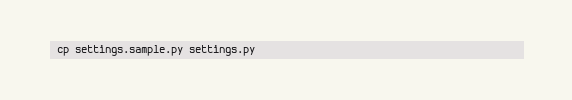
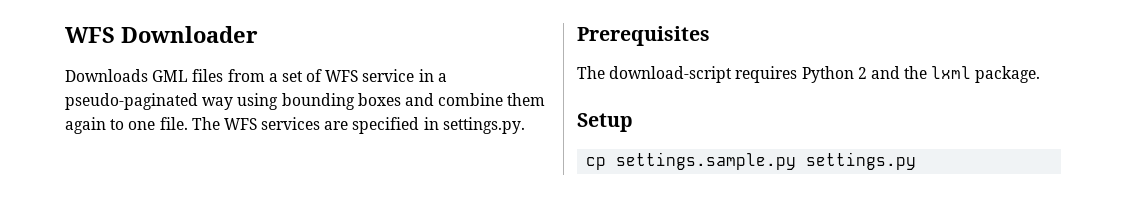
+ WFS Downloader
+ Downloads GML files from a set of WFS service in a pseudo-paginated way using bounding boxes and combine them again to one file. The WFS services are specified in settings.py.
+ Prerequisites
+ The download-script requires Python 2 and the lxml package.
+ Setup

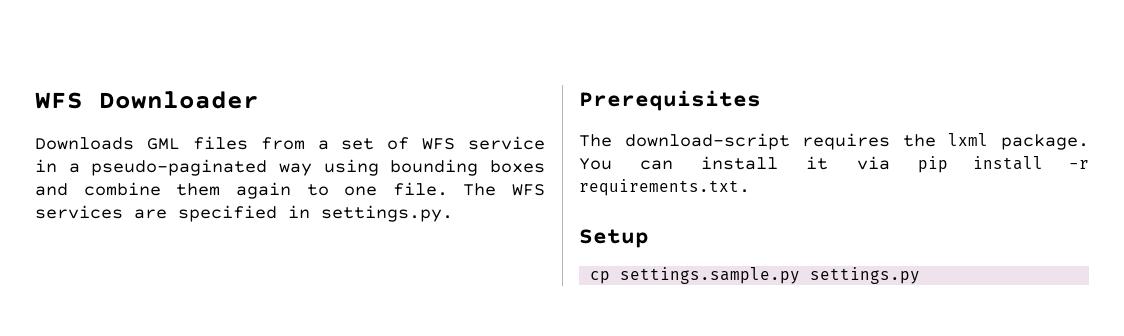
- The download-script requires Python 2 and the lxml package.
+ The download-script requires the lxml package. You can install it via pip install -r requirements.txt.

